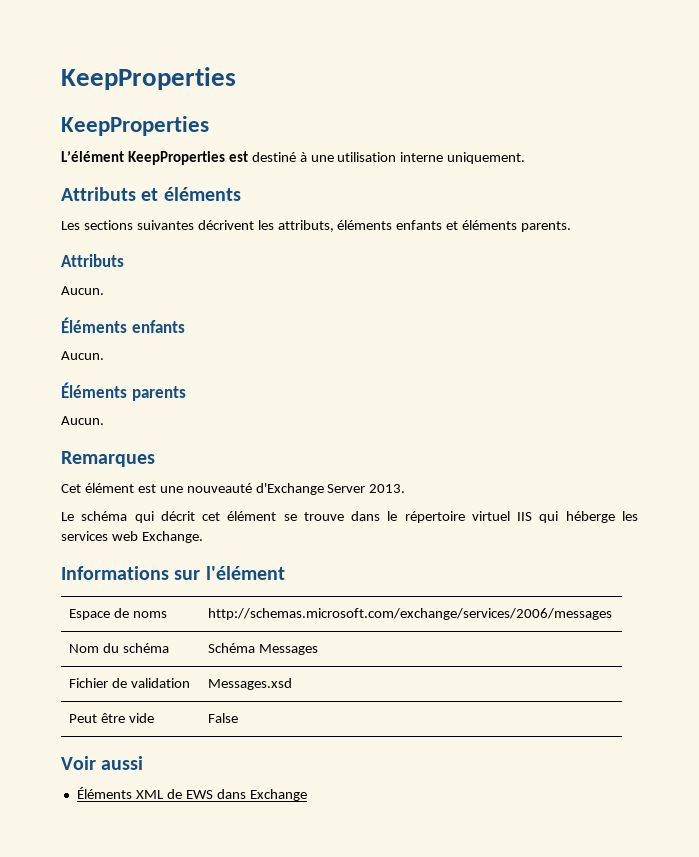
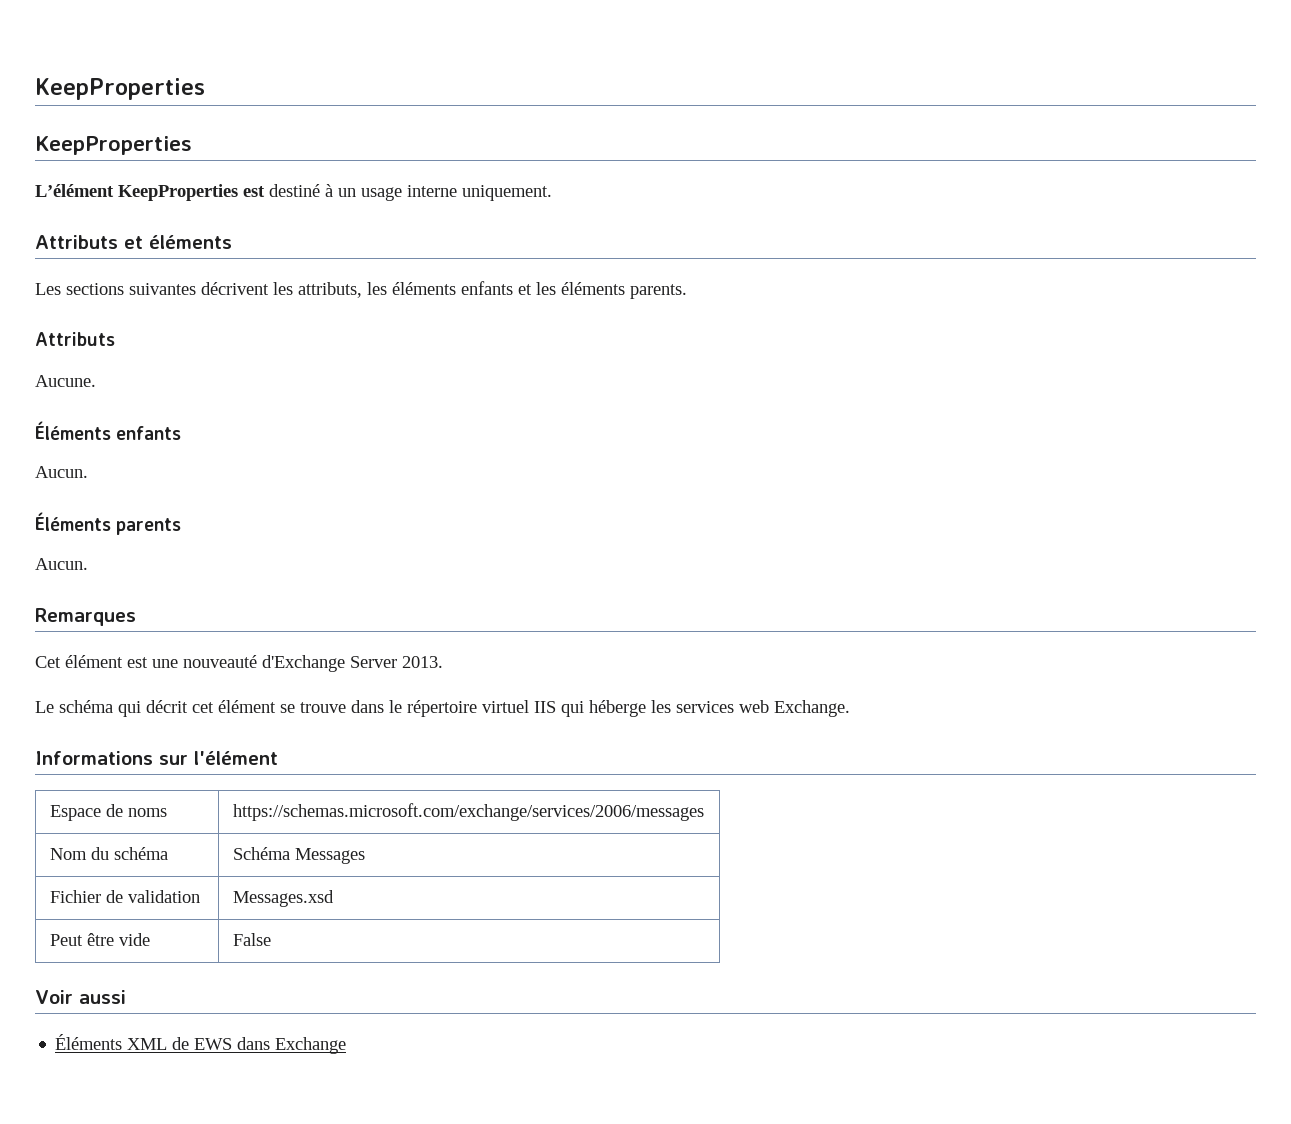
- L’élément KeepProperties est destiné à une utilisation interne uniquement.
+ L’élément KeepProperties est destiné à un usage interne uniquement.
- Les sections suivantes décrivent les attributs, éléments enfants et éléments parents.
+ Les sections suivantes décrivent les attributs, les éléments enfants et les éléments parents.
  Attributs
- Aucun.
+ Aucune.
- Espace de noms | http://schemas.microsoft.com/exchange/services/2006/messages
+ Espace de noms | https://schemas.microsoft.com/exchange/services/2006/messages

